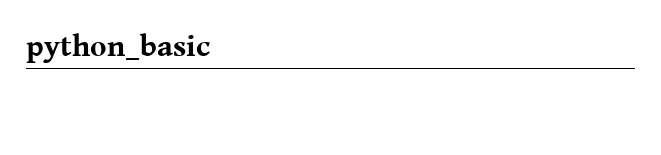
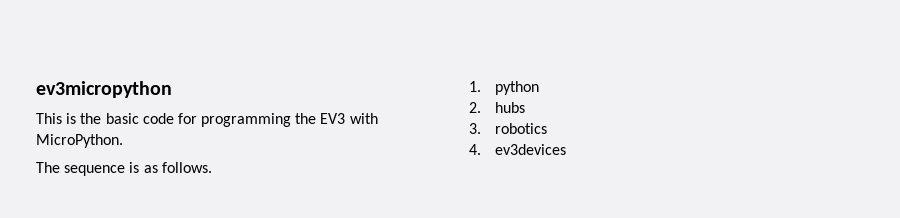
- python_basic
+ ev3micropython
+ This is the basic code for programming the EV3 with MicroPython.
+ The sequence is as follows.
+ 1. python
+ 2. hubs
+ 3. robotics
+ 4. ev3devices

